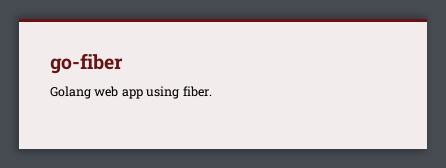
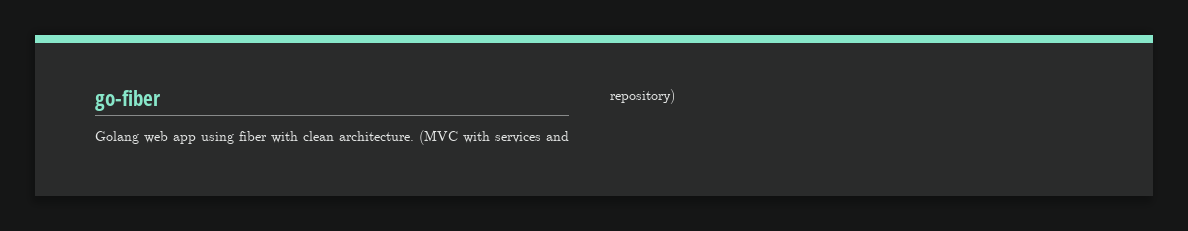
- Golang web app using fiber.
+ Golang web app using fiber with clean architecture. (MVC with services and repository)

